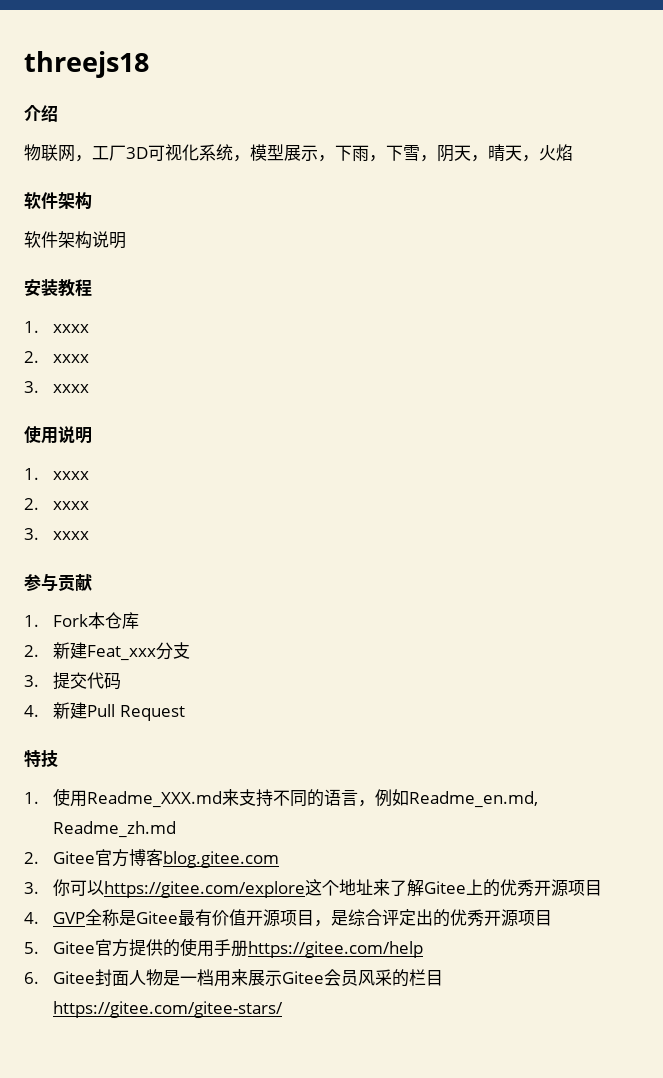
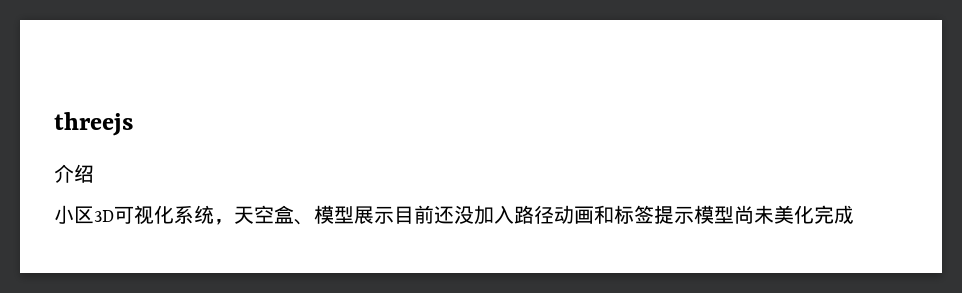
- threejs18
+ threejs
- 物联网，工厂3D可视化系统，模型展示，下雨，下雪，阴天，晴天，火焰
- 软件架构
- 软件架构说明
- 安装教程
- 1. xxxx
- 2. xxxx
- 3. xxxx
- 使用说明
- 1. xxxx
- 2. xxxx
- 3. xxxx
- 参与贡献
- 1. Fork本仓库
- 2.新建Feat_xxx分支
- 3.提交代码
- 4.新建Pull Request
- 特技
- 1.使用Readme_XXX.md来支持不同的语言，例如Readme_en.md, Readme_zh.md
- 2. Gitee官方博客blog.gitee.com
- 3.你可以https://gitee.com/explore这个地址来了解Gitee上的优秀开源项目
- 4. GVP全称是Gitee最有价值开源项目，是综合评定出的优秀开源项目
- 5. Gitee官方提供的使用手册https://gitee.com/help
- 6. Gitee封面人物是一档用来展示Gitee会员风采的栏目https://gitee.com/gitee-stars/
+ 小区3D可视化系统，天空盒、模型展示目前还没加入路径动画和标签提示模型尚未美化完成

